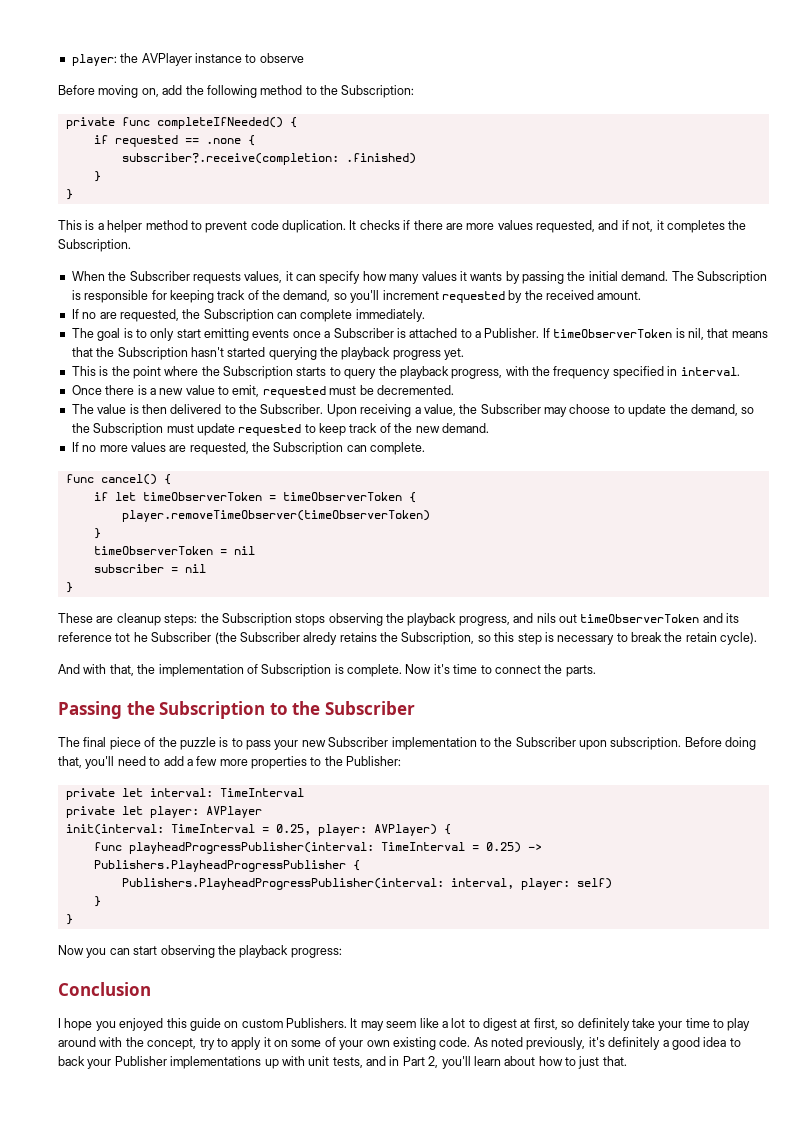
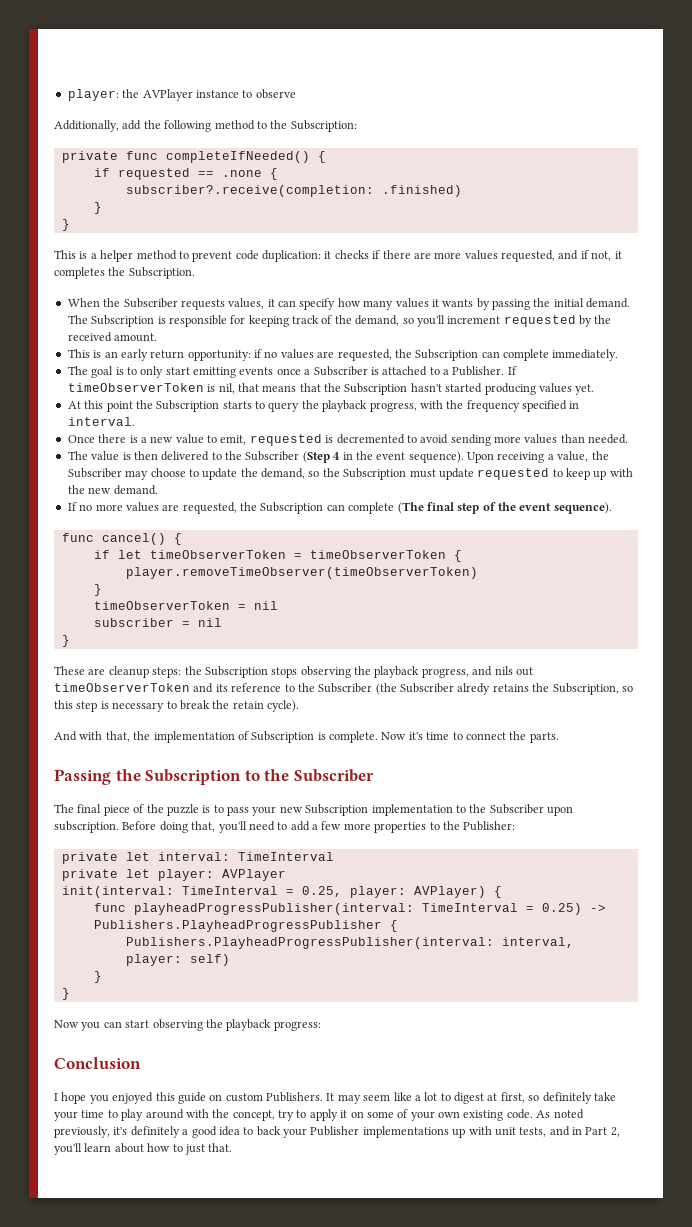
- Before moving on, add the following method to the Subscription:
+ Additionally, add the following method to the Subscription:
- This is a helper method to prevent code duplication. It checks if there are more values requested, and if not, it completes the Subscription.
+ This is a helper method to prevent code duplication: it checks if there are more values requested, and if not, it completes the Subscription.
- If no are requested, the Subscription can complete immediately.
+ This is an early return opportunity: if no values are requested, the Subscription can complete immediately.
- If timeObserverToken is nil, that means that the Subscription hasn't started querying the playback progress yet.
- This is the point where the Subscription starts to query the playback progress, with the frequency specified in interval.
+ If timeObserverToken is nil, that means that the Subscription hasn't started producing values yet.
+ At this point the Subscription starts to query the playback progress, with the frequency specified in interval.
- Once there is a new value to emit, requested must be decremented.
+ Once there is a new value to emit, requested is decremented to avoid sending more values than needed.
- The value is then delivered to the Subscriber.
+ The value is then delivered to the Subscriber (Step 4 in the event sequence).
- Upon receiving a value, the Subscriber may choose to update the demand, so the Subscription must update requested to keep track of the new demand.
+ Upon receiving a value, the Subscriber may choose to update the demand, so the Subscription must update requested to keep up with the new demand.
- If no more values are requested, the Subscription can complete.
+ If no more values are requested, the Subscription can complete (The final step of the event sequence).
- These are cleanup steps: the Subscription stops observing the playback progress, and nils out timeObserverToken and its reference tot he Subscriber (the Subscriber alredy retains the Subscription, so this step is necessary to break the retain cycle).
+ These are cleanup steps: the Subscription stops observing the playback progress, and nils out timeObserverToken and its reference to the Subscriber (the Subscriber alredy retains the Subscription, so this step is necessary to break the retain cycle).
- The final piece of the puzzle is to pass your new Subscriber implementation to the Subscriber upon subscription.
+ The final piece of the puzzle is to pass your new Subscription implementation to the Subscriber upon subscription.

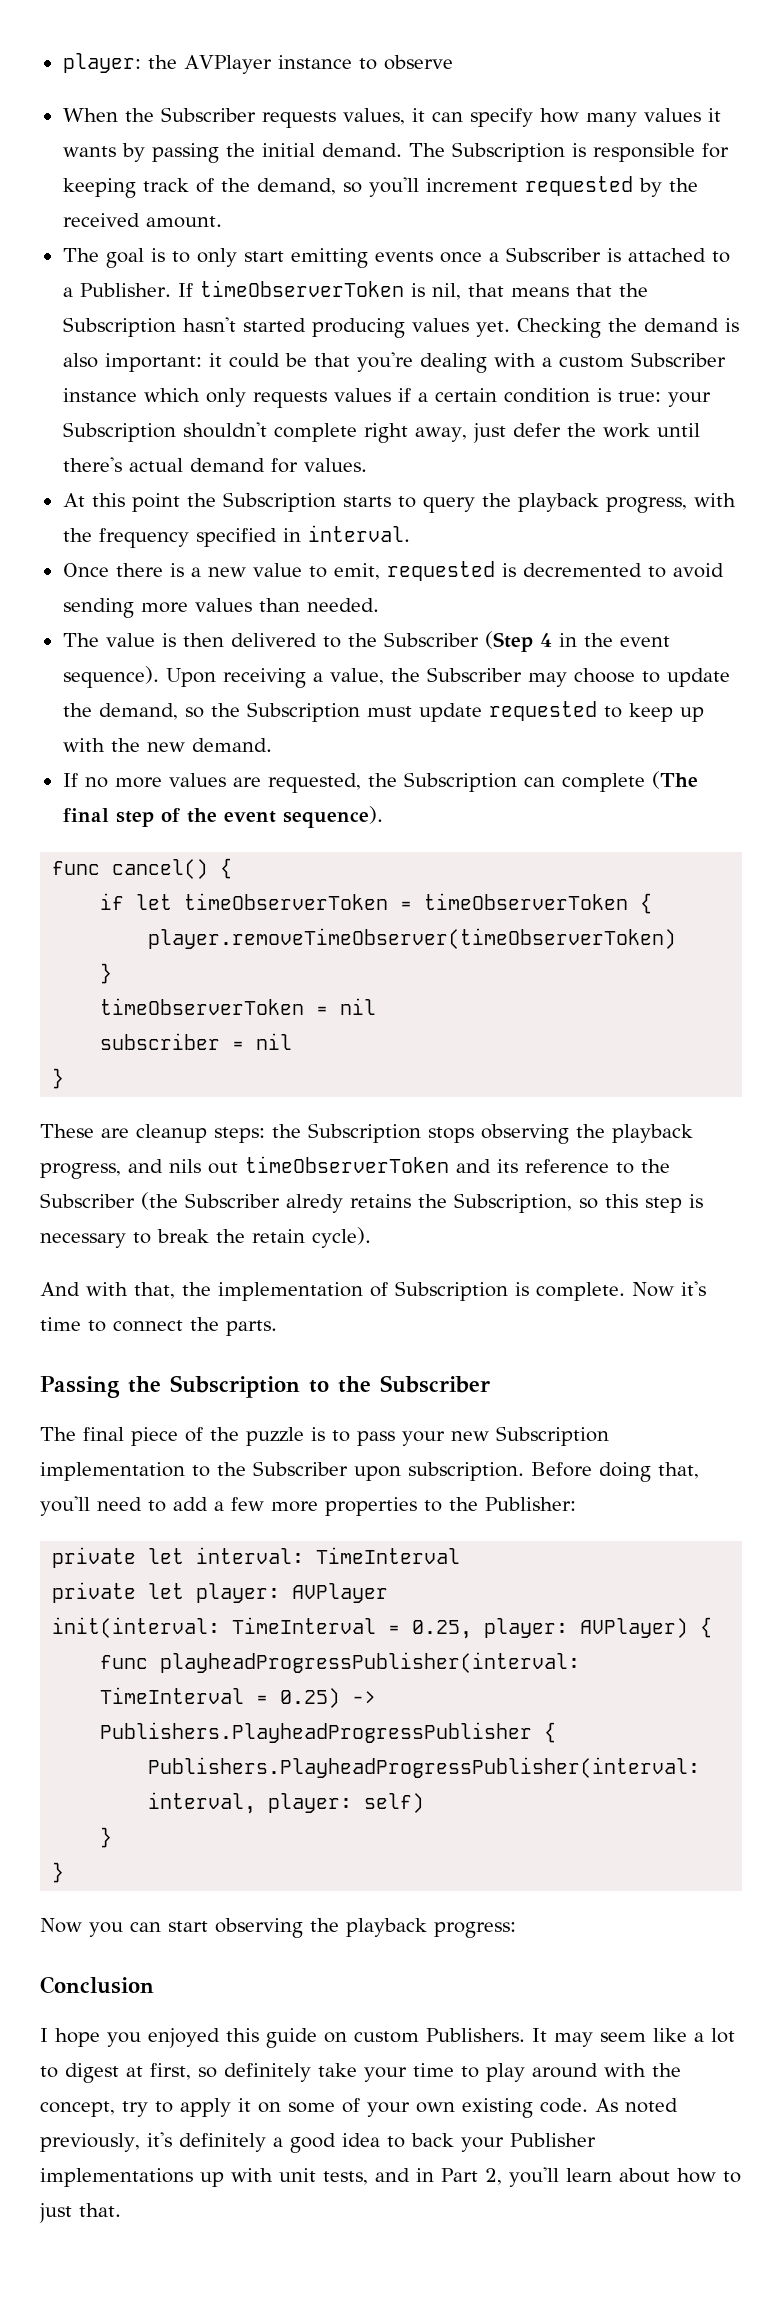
- Additionally, add the following method to the Subscription:
- private func completeIfNeeded() {
- if requested == .none {
- subscriber?.receive(completion: .finished)
- }
- }
- This is a helper method to prevent code duplication: it checks if there are more values requested, and if not, it completes the Subscription.
- This is an early return opportunity: if no values are requested, the Subscription can complete immediately.
+ Checking the demand is also important: it could be that you're dealing with a custom Subscriber instance which only requests values if a certain condition is true: your Subscription shouldn't complete right away, just defer the work until there's actual demand for values.

